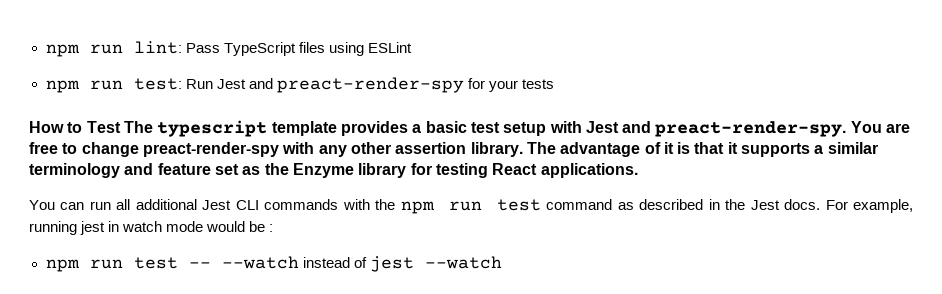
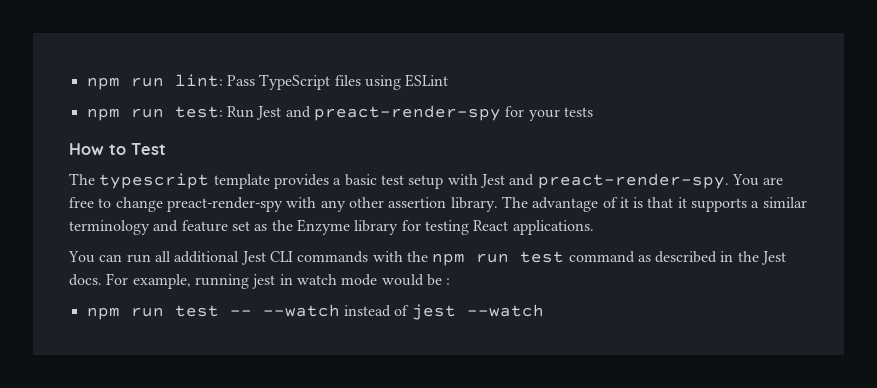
- How to Test The typescript template provides a basic test setup with Jest and preact-render-spy.
+ How to Test
+ The typescript template provides a basic test setup with Jest and preact-render-spy.

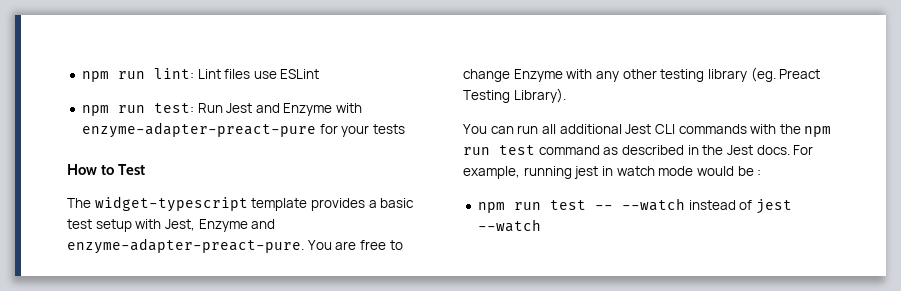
- npm run lint: Pass TypeScript files using ESLint
+ npm run lint: Lint files use ESLint
- npm run test: Run Jest and preact-render-spy for your tests
+ npm run test: Run Jest and Enzyme with enzyme-adapter-preact-pure for your tests
- The typescript template provides a basic test setup with Jest and preact-render-spy.
+ The widget-typescript template provides a basic test setup with Jest, Enzyme and enzyme-adapter-preact-pure.
- You are free to change preact-render-spy with any other assertion library. The advantage of it is that it supports a similar terminology and feature set as the Enzyme library for testing React applications.
+ You are free to change Enzyme with any other testing library (eg. Preact Testing Library).

